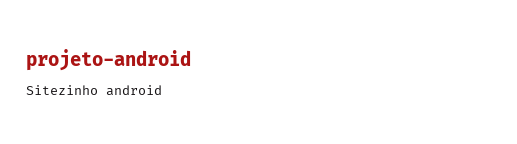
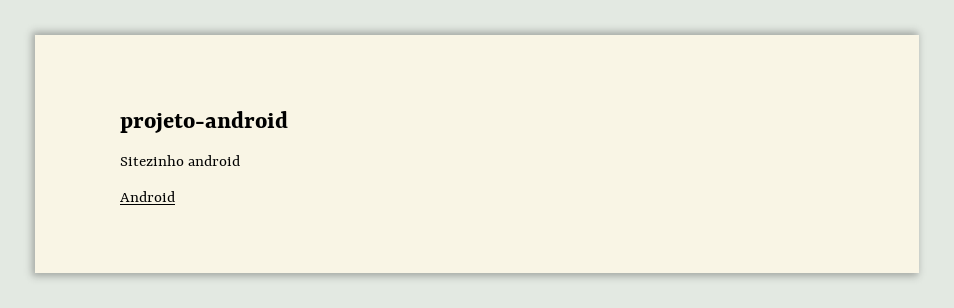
+ Android

